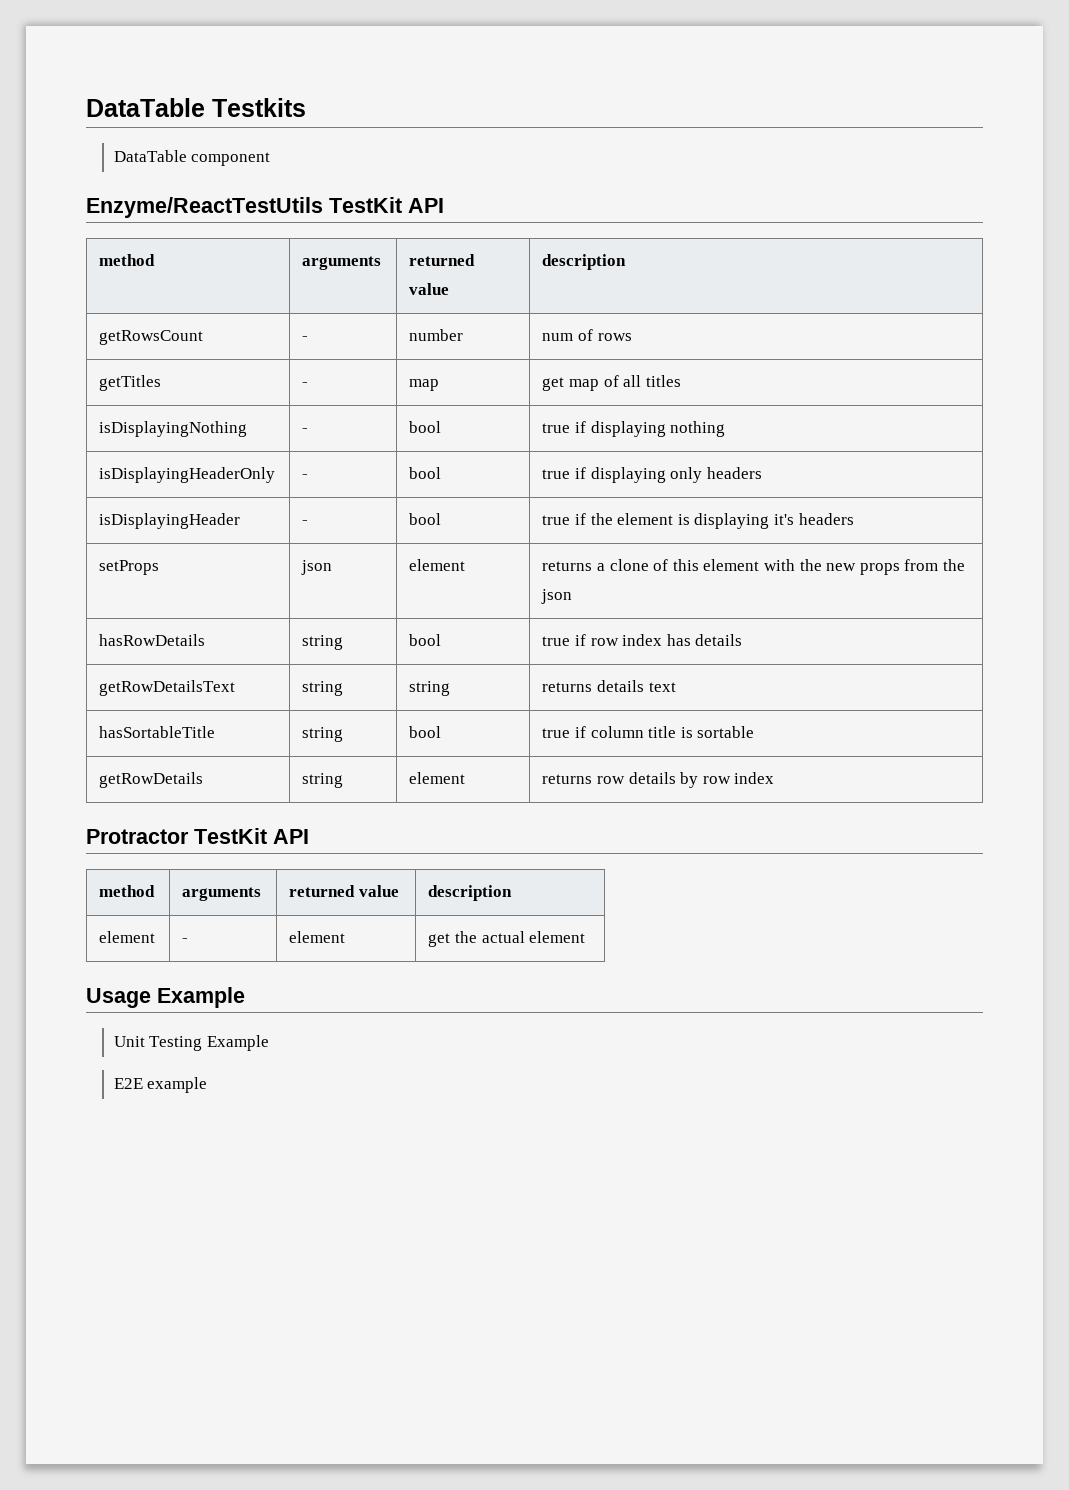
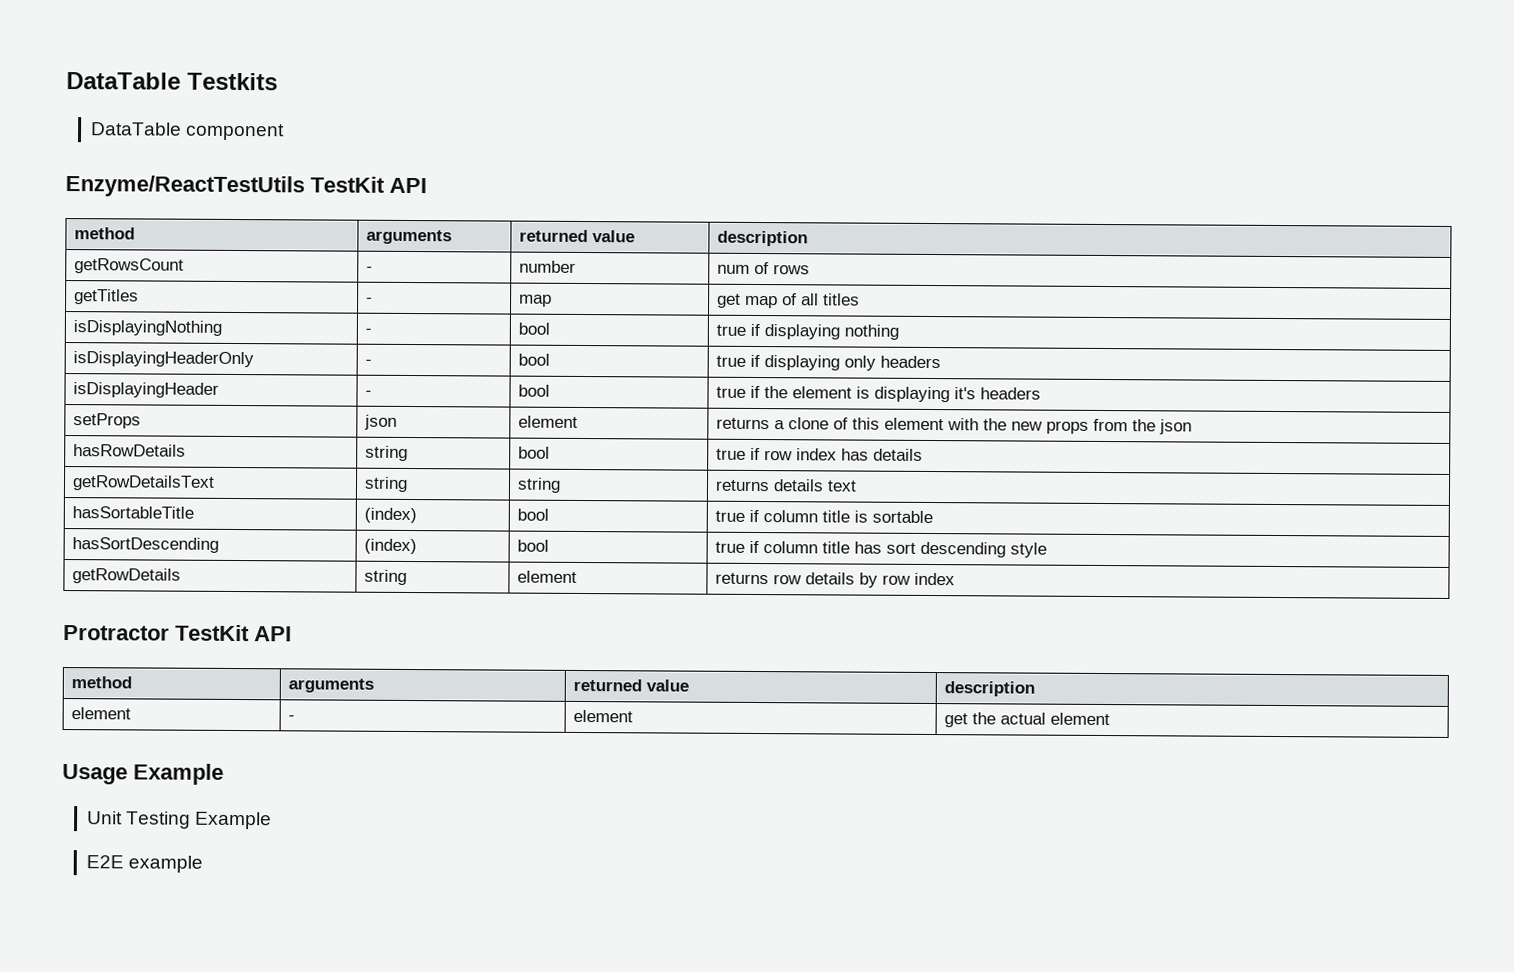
- hasSortableTitle | string | bool | true if column title is sortable
+ hasSortableTitle | (index) | bool | true if column title is sortable
+ hasSortDescending | (index) | bool | true if column title has sort descending style

